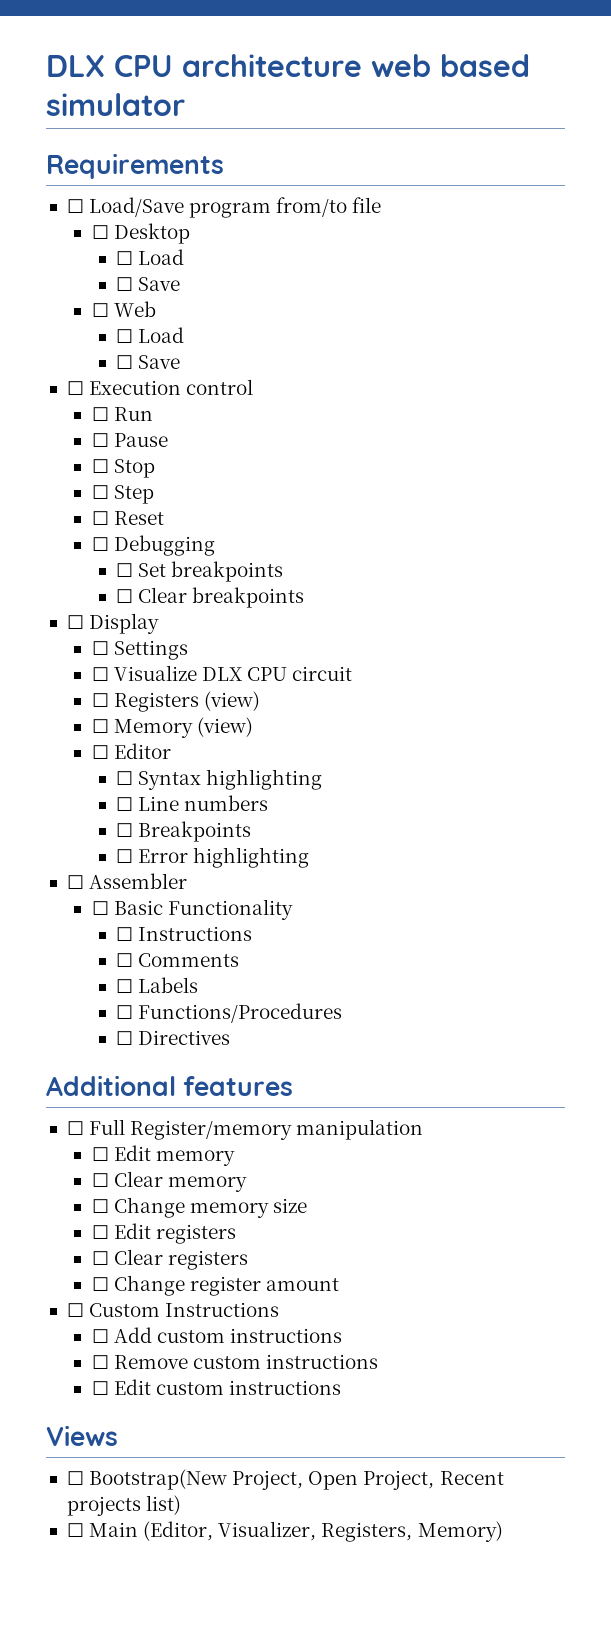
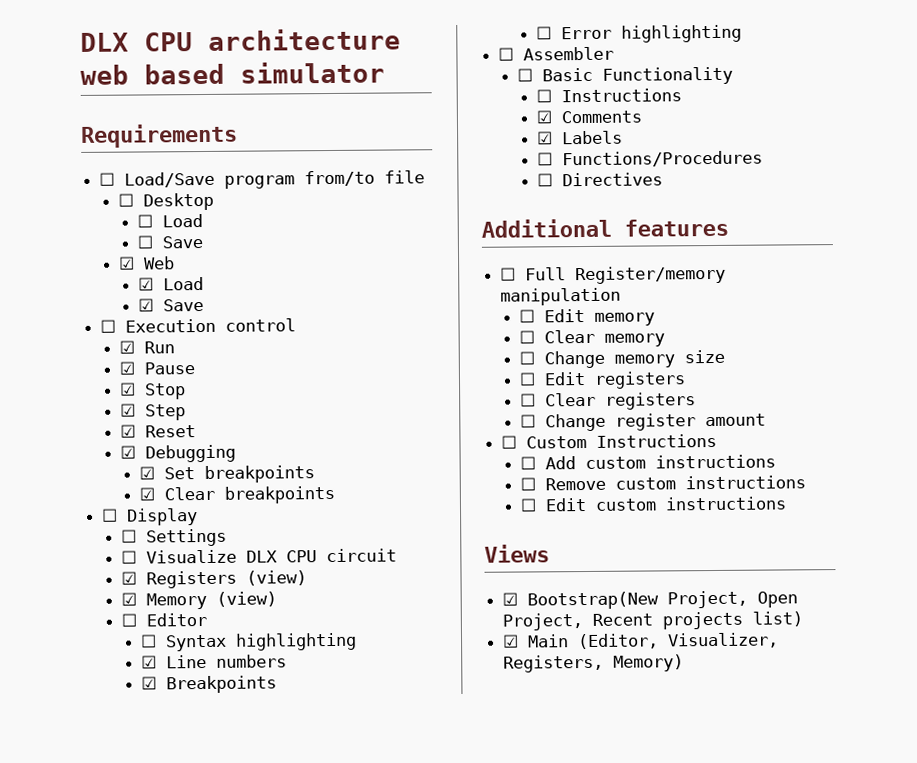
- ☐ Web
- ☐ Load
- ☐ Save
+ ☑ Web
+ ☑ Load
+ ☑ Save
- ☐ Run
+ ☑ Run
- ☐ Pause
+ ☑ Pause
- ☐ Stop
+ ☑ Stop
- ☐ Step
+ ☑ Step
- ☐ Reset
+ ☑ Reset
- ☐ Debugging
+ ☑ Debugging
- ☐ Set breakpoints
+ ☑ Set breakpoints
- ☐ Clear breakpoints
+ ☑ Clear breakpoints
- ☐ Registers (view)
+ ☑ Registers (view)
- ☐ Memory (view)
+ ☑ Memory (view)
- ☐ Line numbers
+ ☑ Line numbers
- ☐ Breakpoints
+ ☑ Breakpoints
- ☐ Comments
+ ☑ Comments
- ☐ Labels
+ ☑ Labels
- ☐ Bootstrap(New Project, Open Project, Recent projects list)
+ ☑ Bootstrap(New Project, Open Project, Recent projects list)
- ☐ Main (Editor, Visualizer, Registers, Memory)
+ ☑ Main (Editor, Visualizer, Registers, Memory)

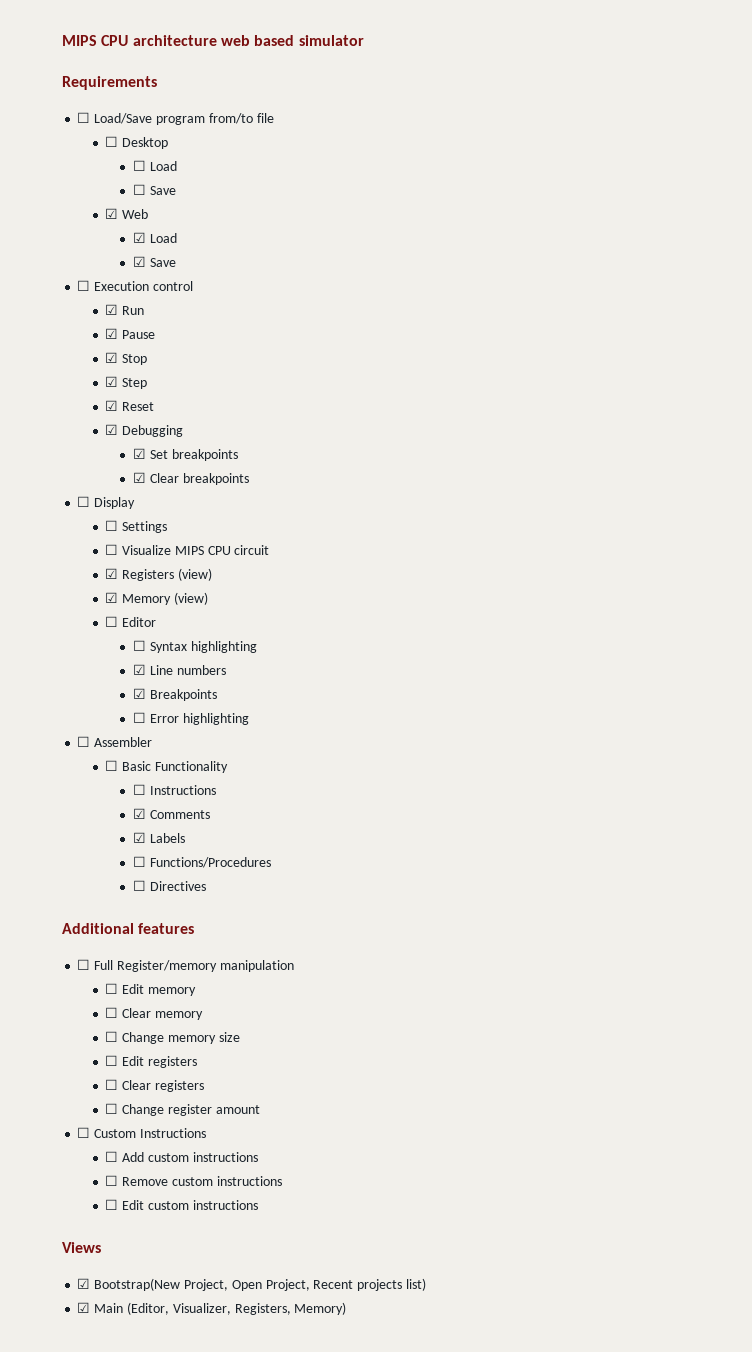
- DLX CPU architecture web based simulator
+ MIPS CPU architecture web based simulator
- ☐ Visualize DLX CPU circuit
+ ☐ Visualize MIPS CPU circuit

